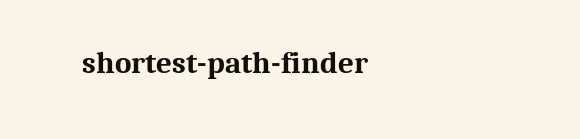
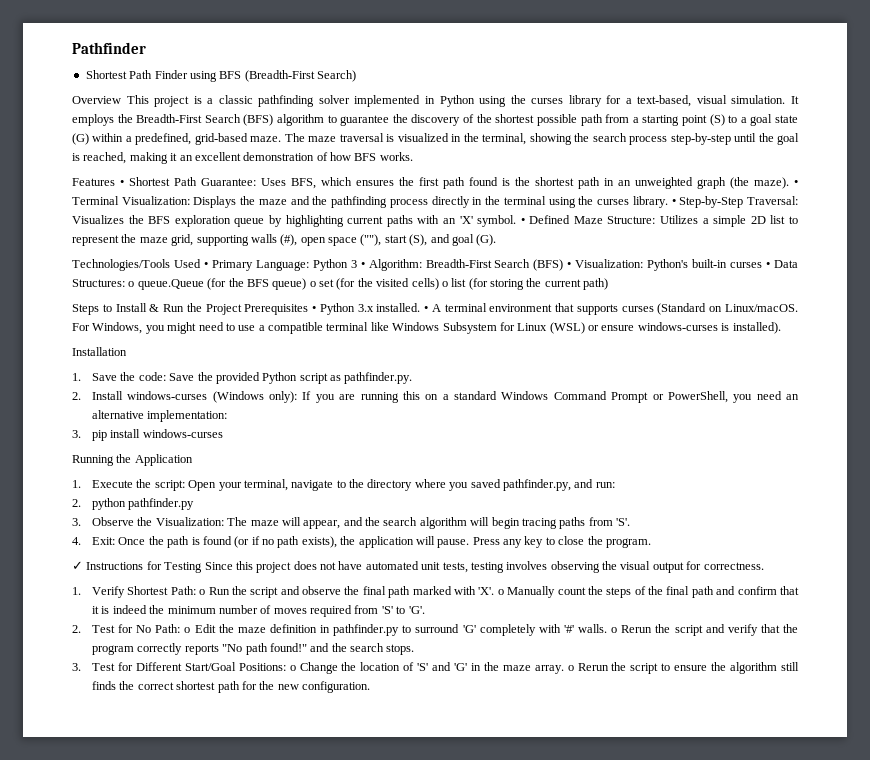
- shortest-path-finder
+ Pathfinder
+ Shortest Path Finder using BFS (Breadth-First Search)
+ Overview This project is a classic pathfinding solver implemented in Python using the curses library for a text-based, visual simulation. It employs the Breadth-First Search (BFS) algorithm to guarantee the discovery of the shortest possible path from a starting point (S) to a goal state (G) within a predefined, grid-based maze. The maze traversal is visualized in the terminal, showing the search process step-by-step until the goal is reached, making it an excellent demonstration of how BFS works.
+ Features • Shortest Path Guarantee: Uses BFS, which ensures the first path found is the shortest path in an unweighted graph (the maze). • Terminal Visualization: Displays the maze and the pathfinding process directly in the terminal using the curses library. • Step-by-Step Traversal: Visualizes the BFS exploration queue by highlighting current paths with an 'X' symbol. • Defined Maze Structure: Utilizes a simple 2D list to represent the maze grid, supporting walls (#), open space (""), start (S), and goal (G).
+ Technologies/Tools Used • Primary Language: Python 3 • Algorithm: Breadth-First Search (BFS) • Visualization: Python's built-in curses • Data Structures: o queue.Queue (for the BFS queue) o set (for the visited cells) o list (for storing the current path)
+ Steps to Install & Run the Project Prerequisites • Python 3.x installed. • A terminal environment that supports curses (Standard on Linux/macOS. For Windows, you might need to use a compatible terminal like Windows Subsystem for Linux (WSL) or ensure windows-curses is installed).
+ Installation
+ 1. Save the code: Save the provided Python script as pathfinder.py.
+ 2. Install windows-curses (Windows only): If you are running this on a standard Windows Command Prompt or PowerShell, you need an alternative implementation:
+ 3. pip install windows-curses
+ Running the Application
+ 1. Execute the script: Open your terminal, navigate to the directory where you saved pathfinder.py, and run:
+ 2. python pathfinder.py
+ 3. Observe the Visualization: The maze will appear, and the search algorithm will begin tracing paths from 'S'.
+ 4. Exit: Once the path is found (or if no path exists), the application will pause. Press any key to close the program.
+ ✓ Instructions for Testing Since this project does not have automated unit tests, testing involves observing the visual output for correctness.
+ 1. Verify Shortest Path: o Run the script and observe the final path marked with 'X'. o Manually count the steps of the final path and confirm that it is indeed the minimum number of moves required from 'S' to 'G'.
+ 2. Test for No Path: o Edit the maze definition in pathfinder.py to surround 'G' completely with '#' walls. o Rerun the script and verify that the program correctly reports "No path found!" and the search stops.
+ 3. Test for Different Start/Goal Positions: o Change the location of 'S' and 'G' in the maze array. o Rerun the script to ensure the algorithm still finds the correct shortest path for the new configuration.

